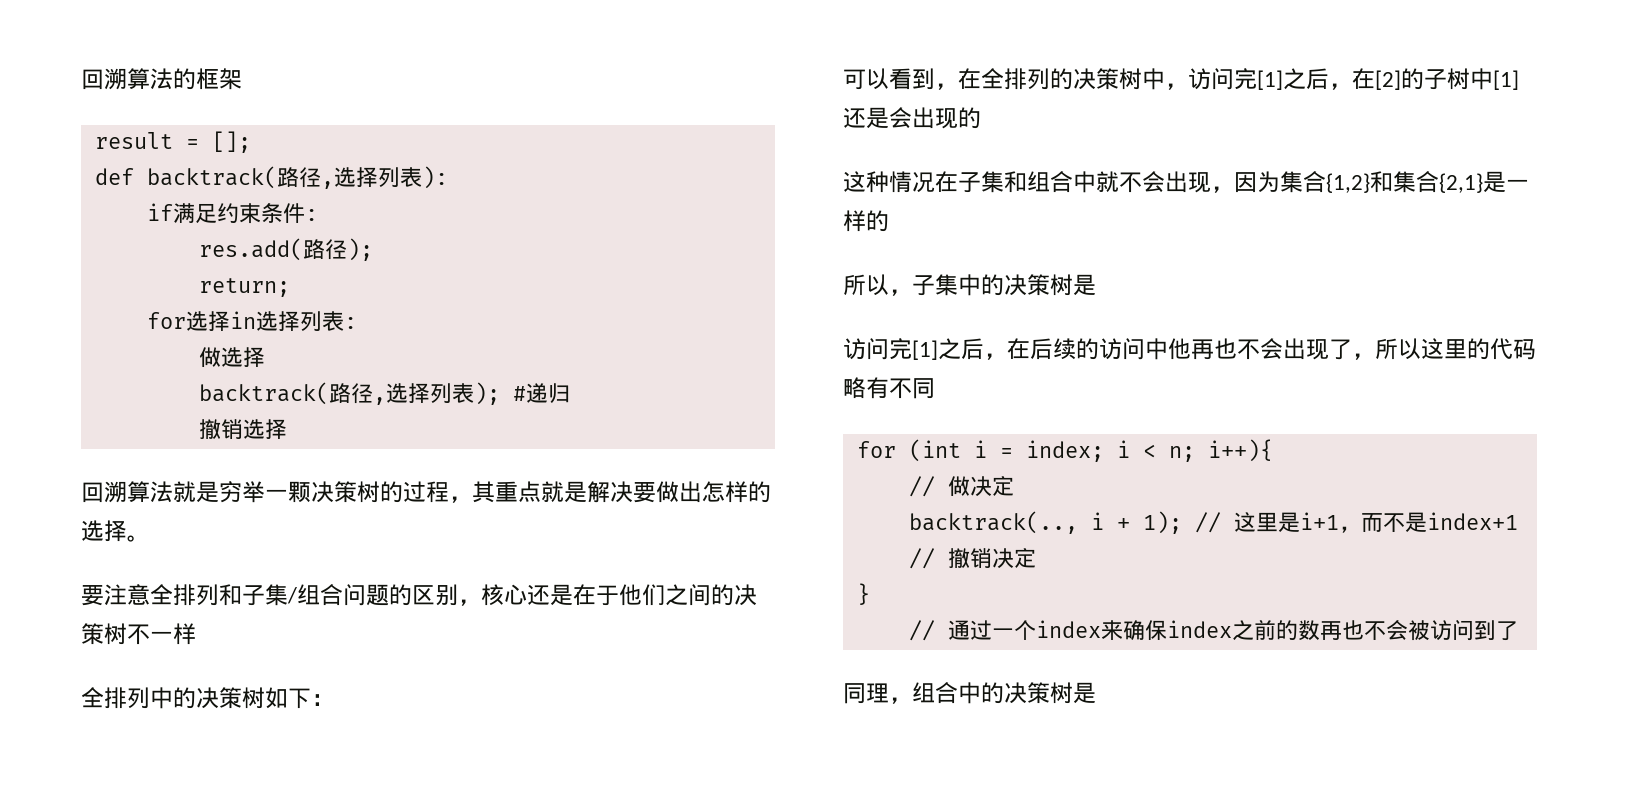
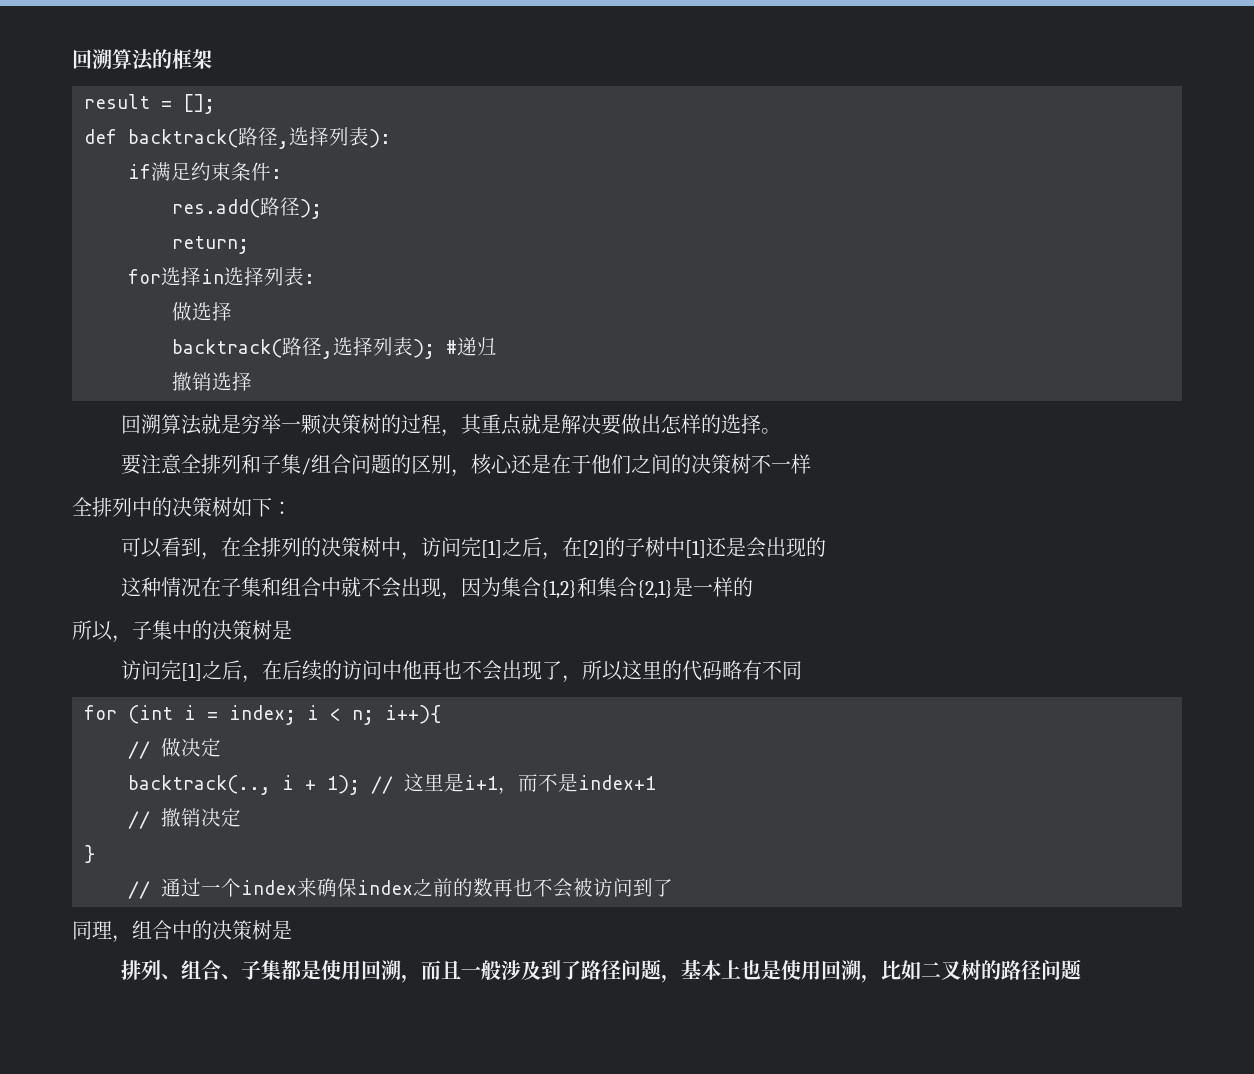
+ 排列、组合、子集都是使用回溯，而且一般涉及到了路径问题，基本上也是使用回溯，比如二叉树的路径问题

